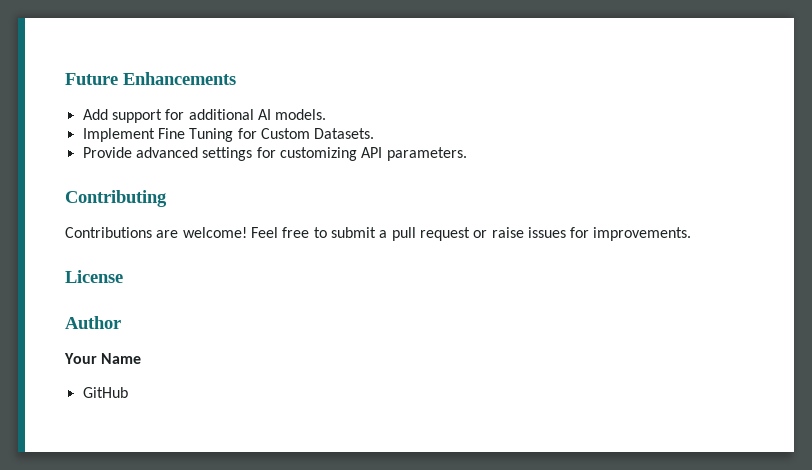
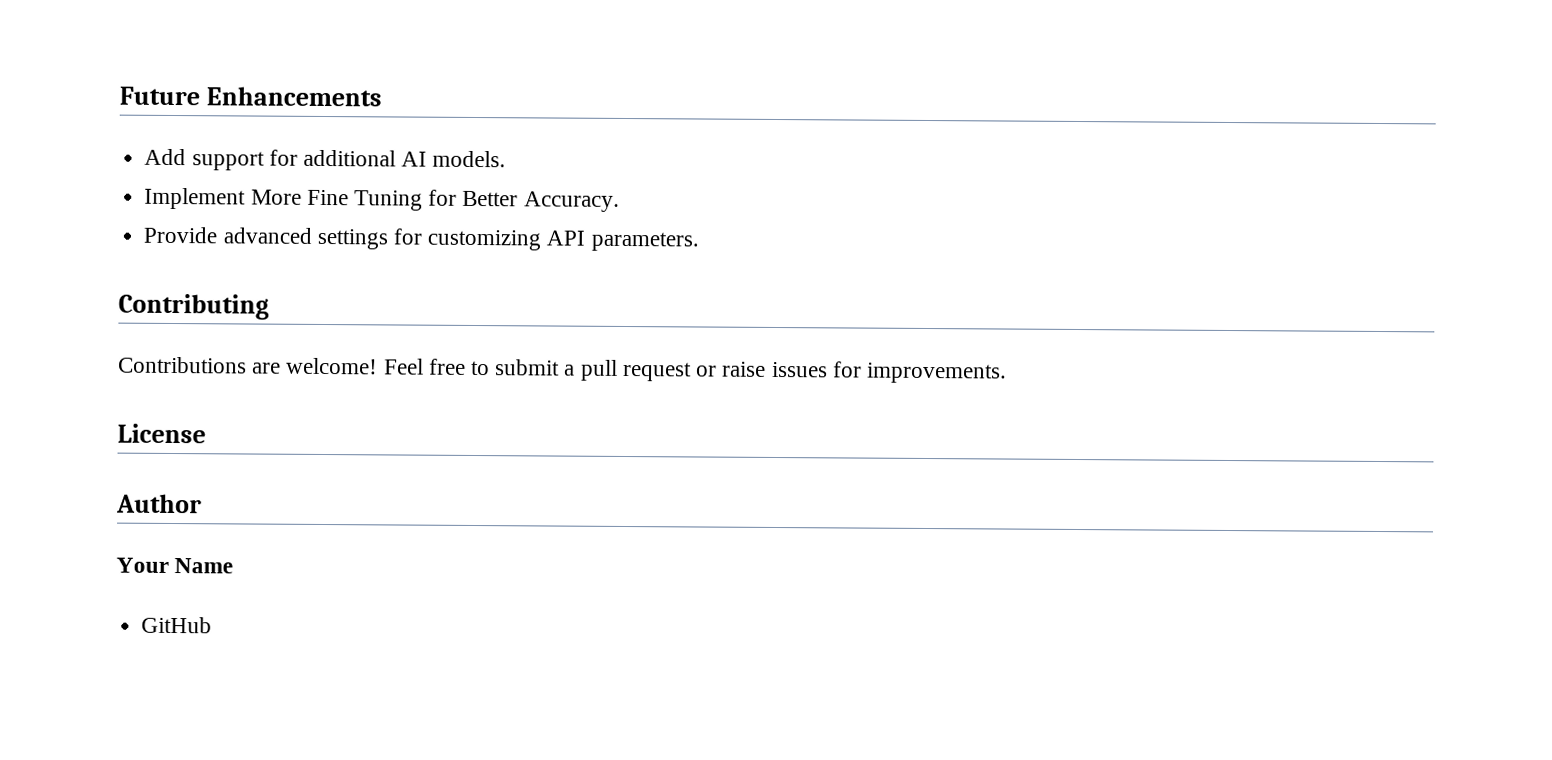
- Implement Fine Tuning for Custom Datasets.
+ Implement More Fine Tuning for Better Accuracy.

